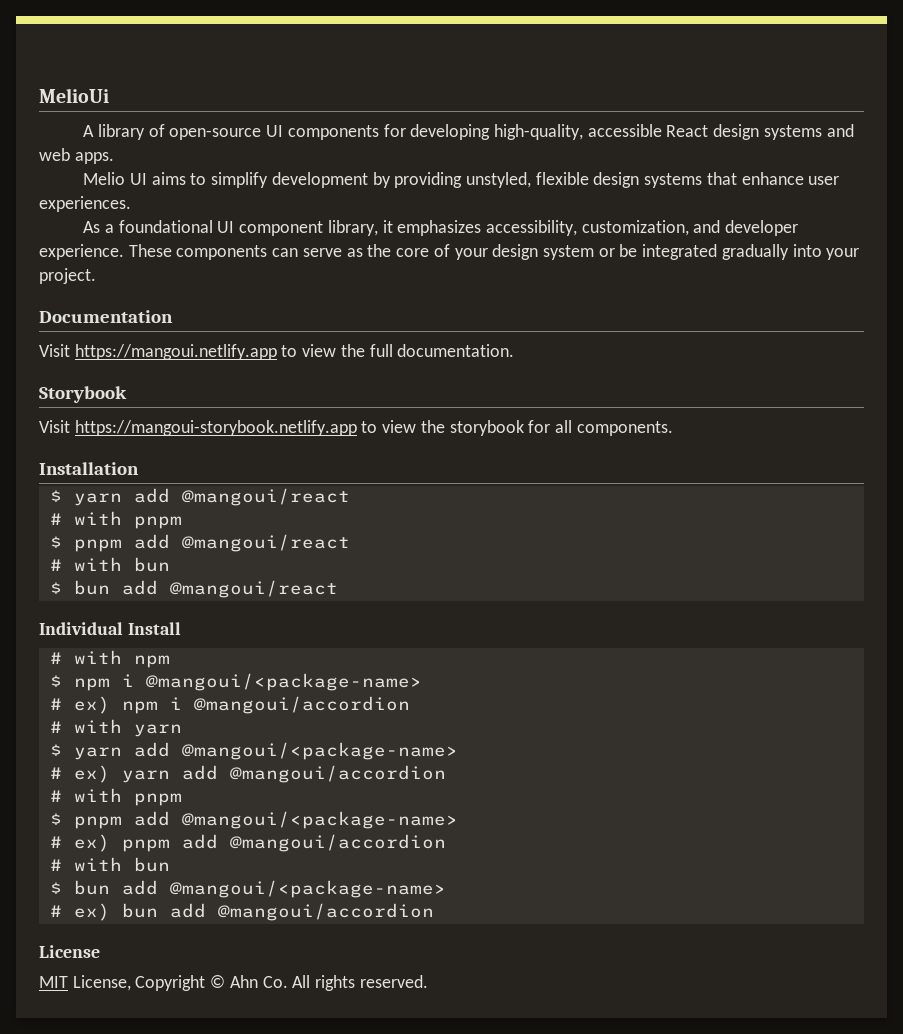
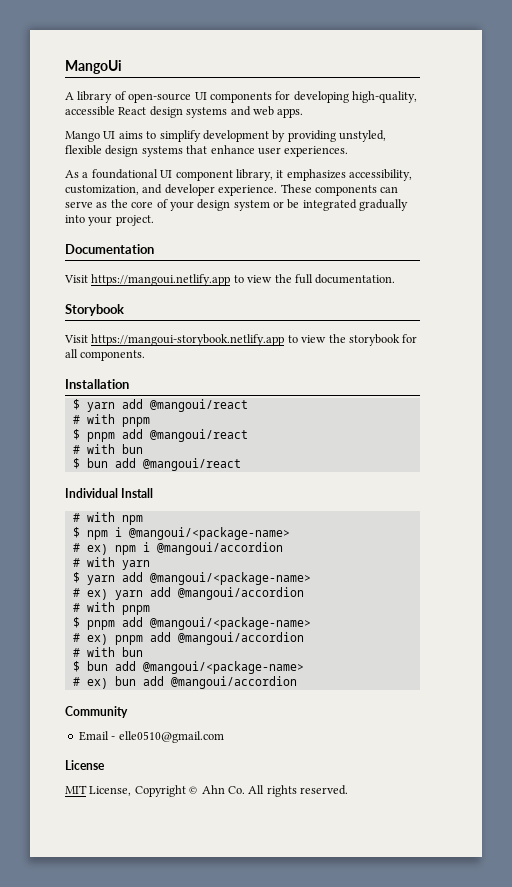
- MelioUi
+ MangoUi
- Melio UI aims to simplify development by providing unstyled, flexible design systems that enhance user experiences.
+ Mango UI aims to simplify development by providing unstyled, flexible design systems that enhance user experiences.
+ Community
+ Email - elle0510@gmail.com

